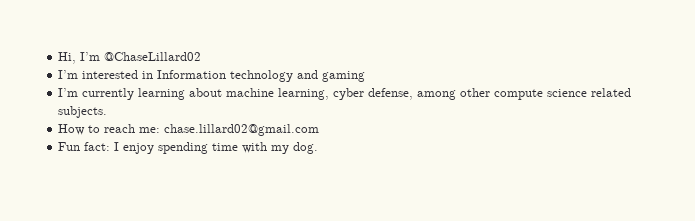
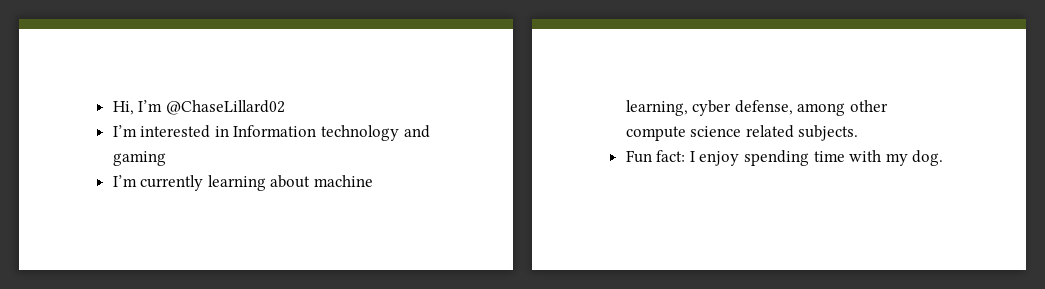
- How to reach me: chase.lillard02@gmail.com

